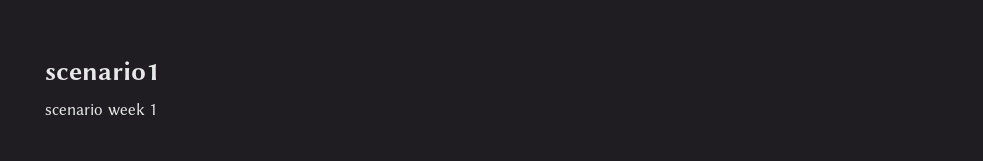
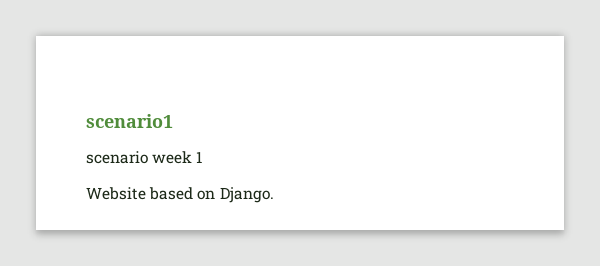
+ Website based on Django.

